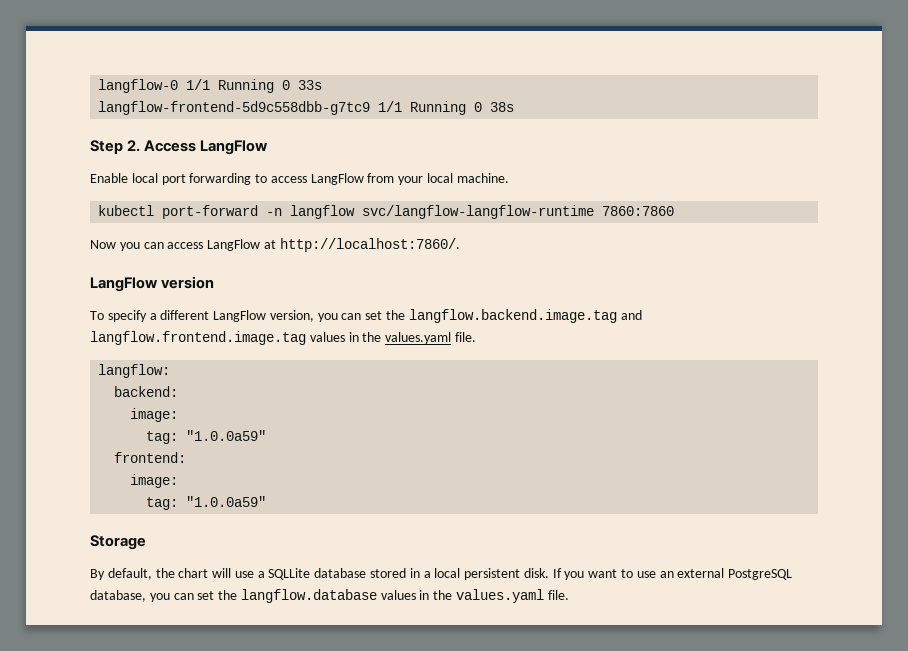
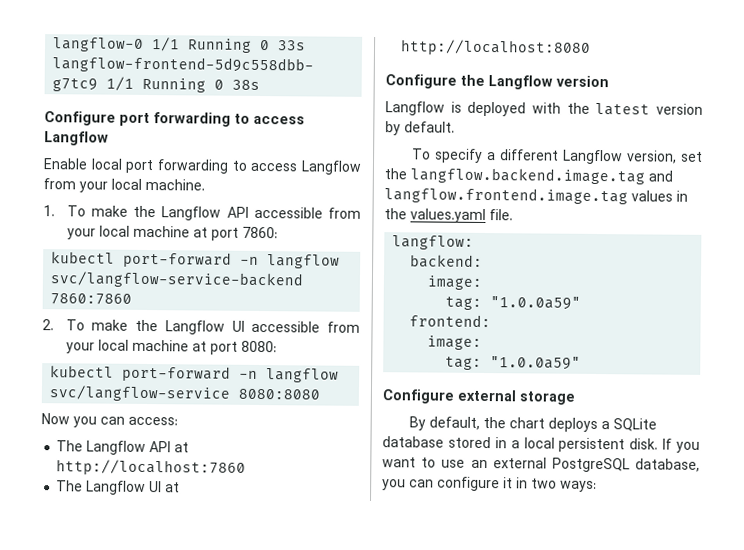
- Step 2. Access LangFlow
+ Configure port forwarding to access Langflow
- Enable local port forwarding to access LangFlow from your local machine.
+ Enable local port forwarding to access Langflow from your local machine.
- kubectl port-forward -n langflow svc/langflow-langflow-runtime 7860:7860
+ 1. To make the Langflow API accessible from your local machine at port 7860:
+ kubectl port-forward -n langflow svc/langflow-service-backend 7860:7860
- Now you can access LangFlow at http://localhost:7860/.
- LangFlow version
+ 2. To make the Langflow UI accessible from your local machine at port 8080:
+ kubectl port-forward -n langflow svc/langflow-service 8080:8080
+ Now you can access:
+ The Langflow API at http://localhost:7860
+ The Langflow UI at http://localhost:8080
+ Configure the Langflow version
+ Langflow is deployed with the latest version by default.
- To specify a different LangFlow version, you can set the langflow.backend.image.tag and langflow.frontend.image.tag values in the values.yaml file.
+ To specify a different Langflow version, set the langflow.backend.image.tag and langflow.frontend.image.tag values in the values.yaml file.
- Storage
+ Configure external storage
- By default, the chart will use a SQLLite database stored in a local persistent disk.
+ By default, the chart deploys a SQLite database stored in a local persistent disk.
- If you want to use an external PostgreSQL database, you can set the langflow.database values in the values.yaml file.
+ If you want to use an external PostgreSQL database, you can configure it in two ways:

